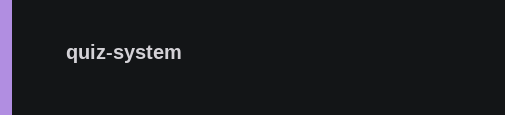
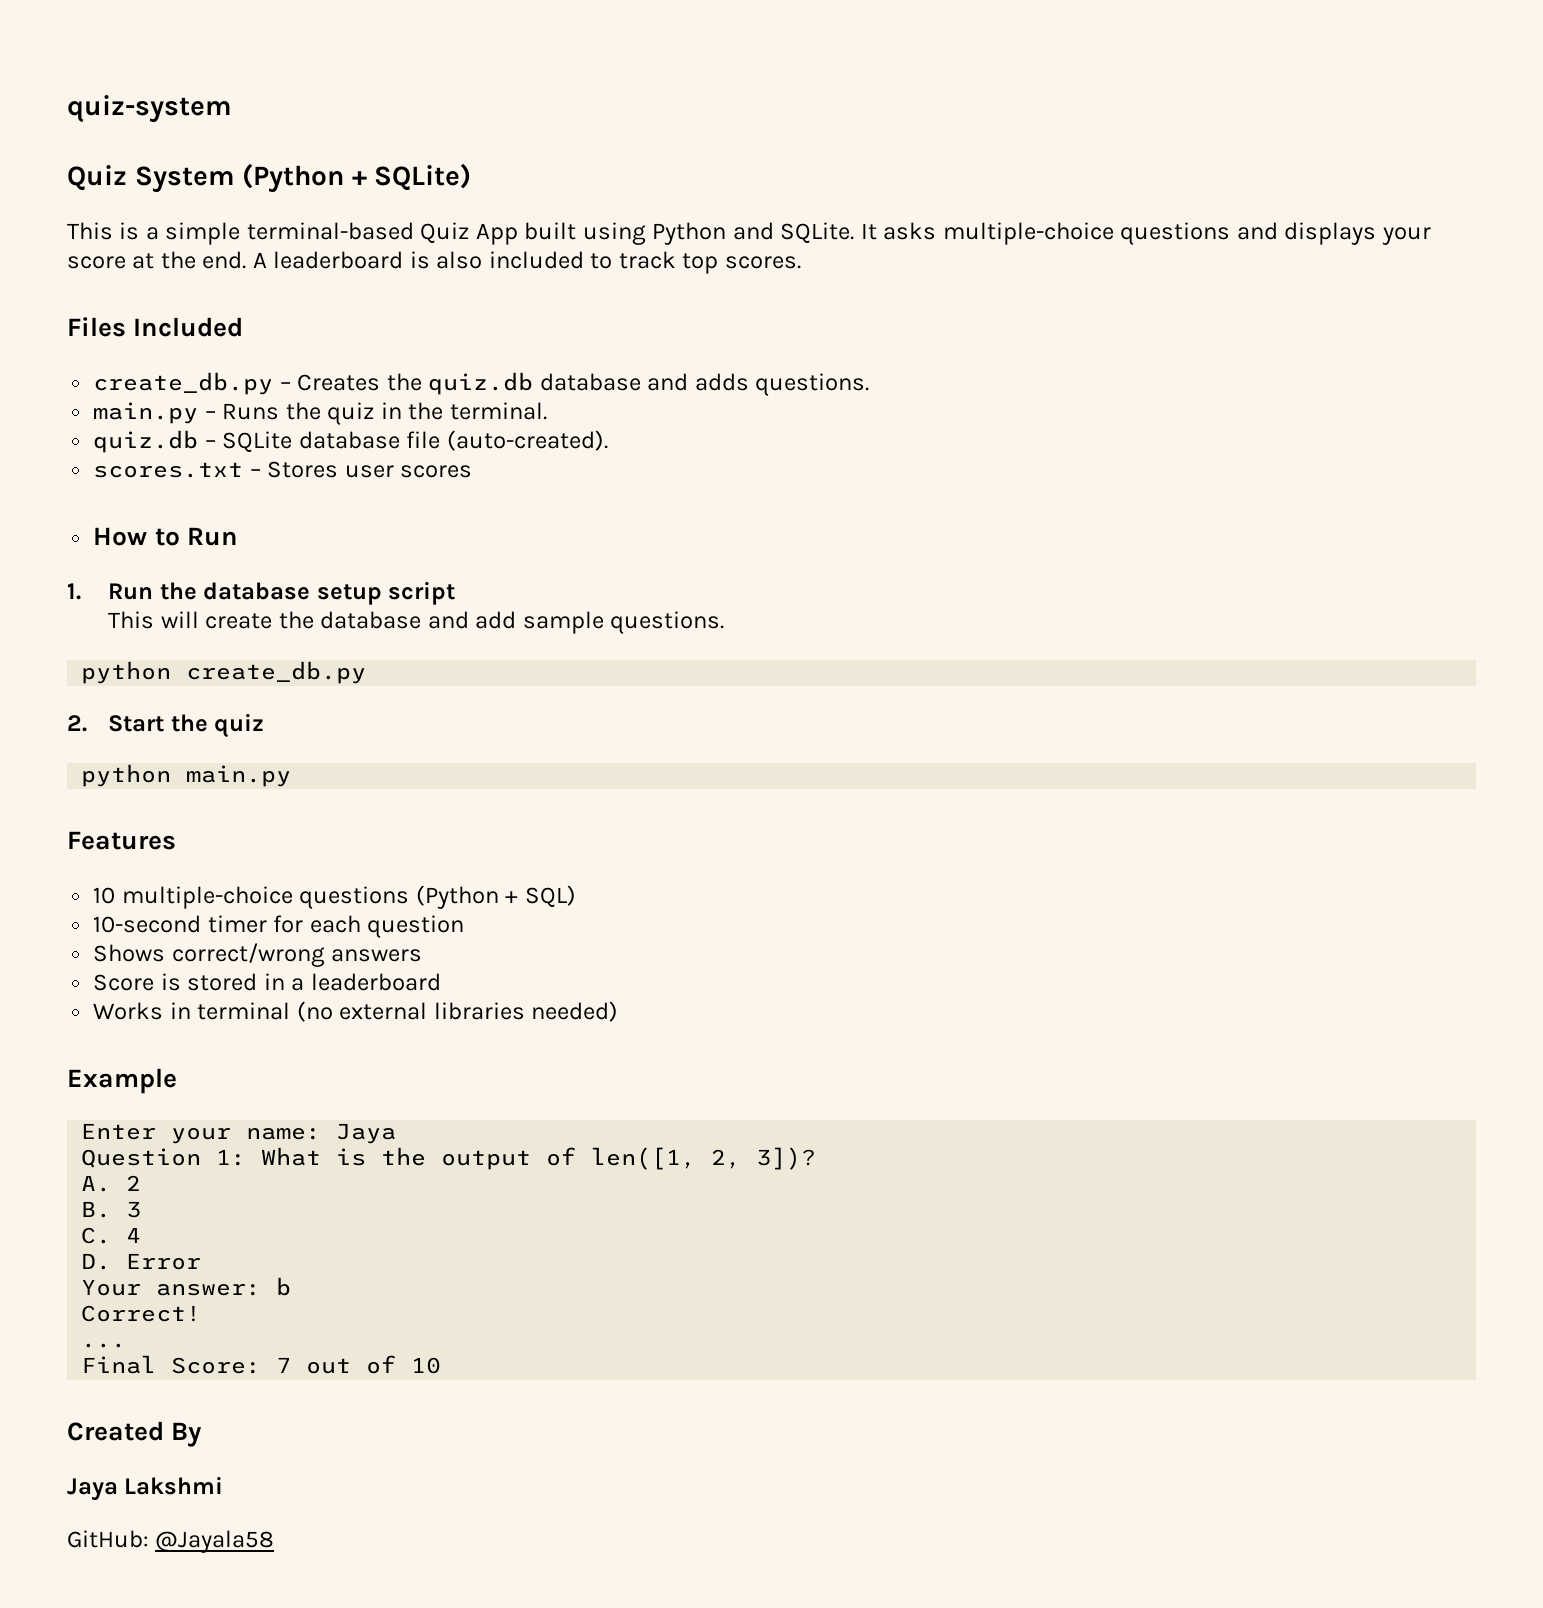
+ Quiz System (Python + SQLite)
+ This is a simple terminal-based Quiz App built using Python and SQLite. It asks multiple-choice questions and displays your score at the end. A leaderboard is also included to track top scores.
+ Files Included
+ create_db.py – Creates the quiz.db database and adds questions.
+ main.py – Runs the quiz in the terminal.
+ quiz.db – SQLite database file (auto-created).
+ scores.txt – Stores user scores
+ How to Run
+ 1. Run the database setup script
+ This will create the database and add sample questions.
+ python create_db.py
+ 2. Start the quiz
+ python main.py
+ Features
+ 10 multiple-choice questions (Python + SQL)
+ 10-second timer for each question
+ Shows correct/wrong answers
+ Score is stored in a leaderboard
+ Works in terminal (no external libraries needed)
+ Example
+ Enter your name: Jaya
+ Question 1: What is the output of len([1, 2, 3])?
+ A. 2
+ B. 3
+ C. 4
+ D. Error
+ Your answer: b
+ Correct!
+ ...
+ Final Score: 7 out of 10
+ Created By
+ Jaya Lakshmi
+ GitHub: @Jayala58

